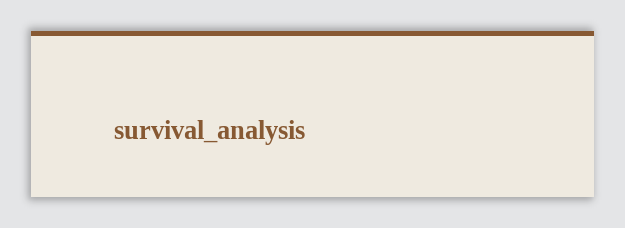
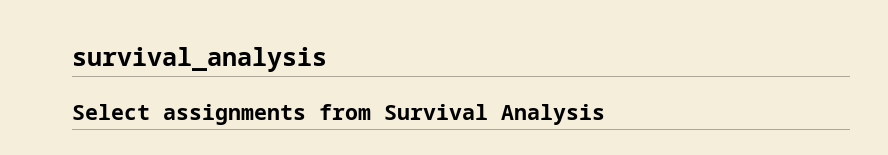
+ Select assignments from Survival Analysis

